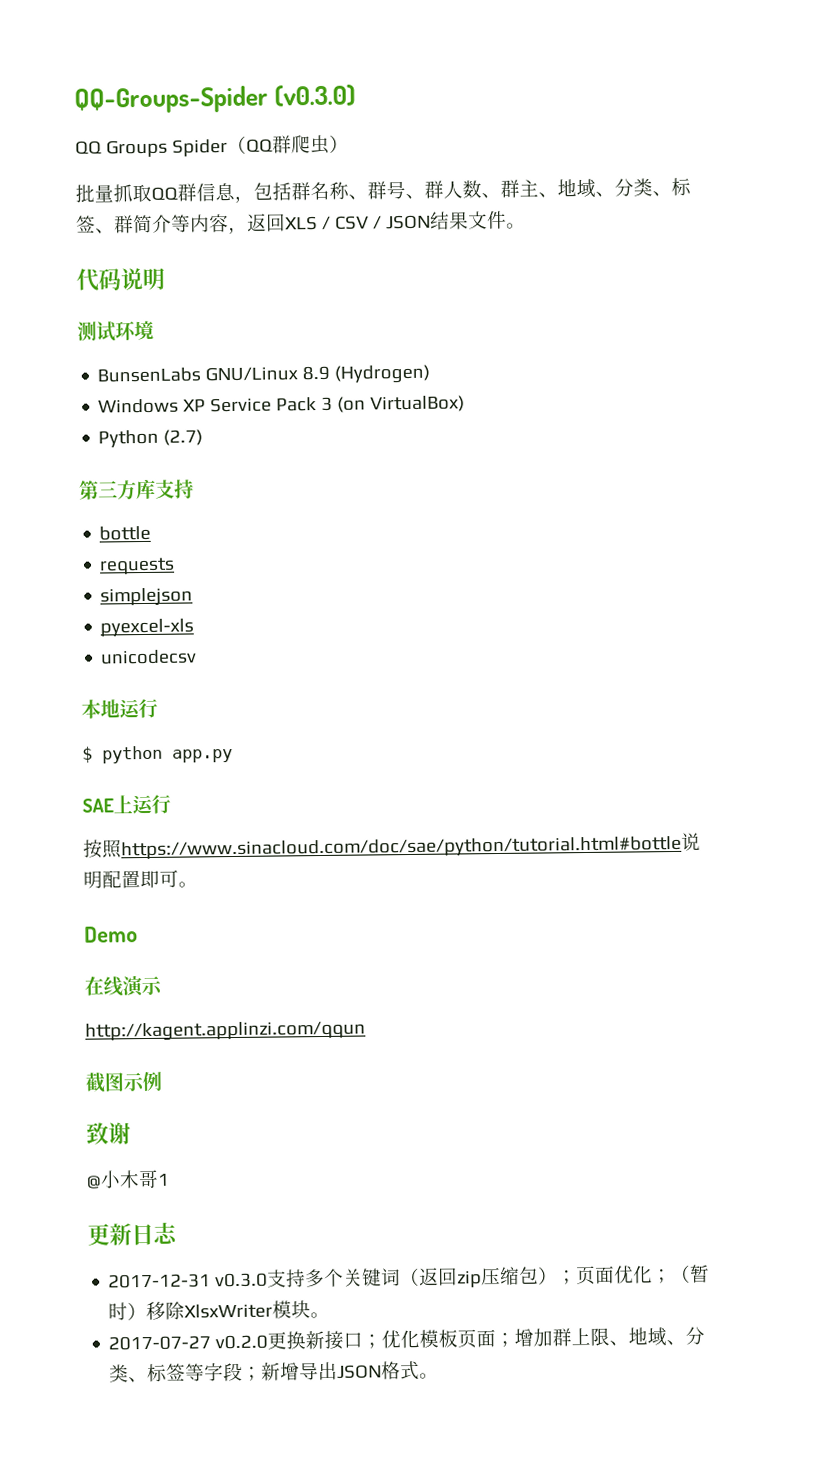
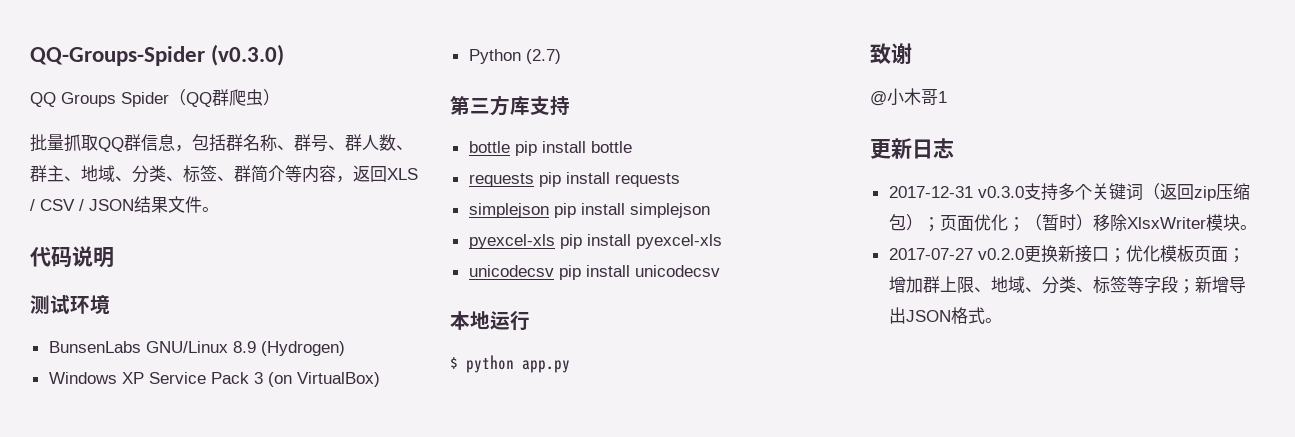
- bottle
- requests
- simplejson
- pyexcel-xls
- unicodecsv
+ bottle pip install bottle
+ requests pip install requests
+ simplejson pip install simplejson
+ pyexcel-xls pip install pyexcel-xls
+ unicodecsv pip install unicodecsv
- SAE上运行
- 按照https://www.sinacloud.com/doc/sae/python/tutorial.html#bottle说明配置即可。
- Demo
- 在线演示
- http://kagent.applinzi.com/qqun
- 截图示例

